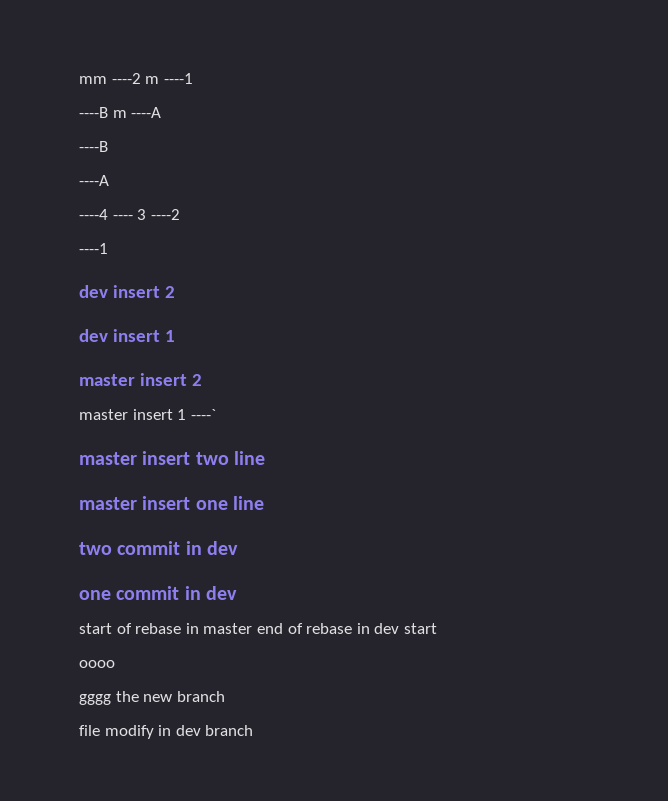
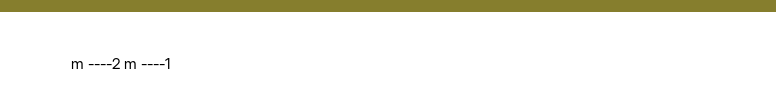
- mm ----2 m ----1
+ m ----2 m ----1
- ----B m ----A
- ----B
- ----A
- ----4 ---- 3 ----2
- ----1
- dev insert 2
- dev insert 1
- master insert 2
- master insert 1 ----`
- master insert two line
- master insert one line
- two commit in dev
- one commit in dev
- start of rebase in master end of rebase in dev start
- oooo
- gggg the new branch
- file modify in dev branch

